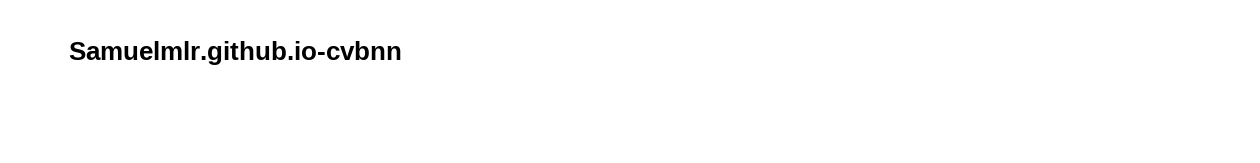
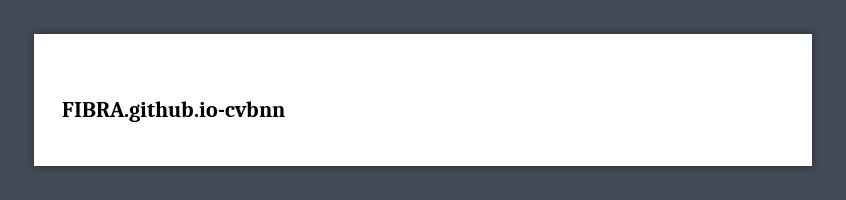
- Samuelmlr.github.io-cvbnn
+ FIBRA.github.io-cvbnn

